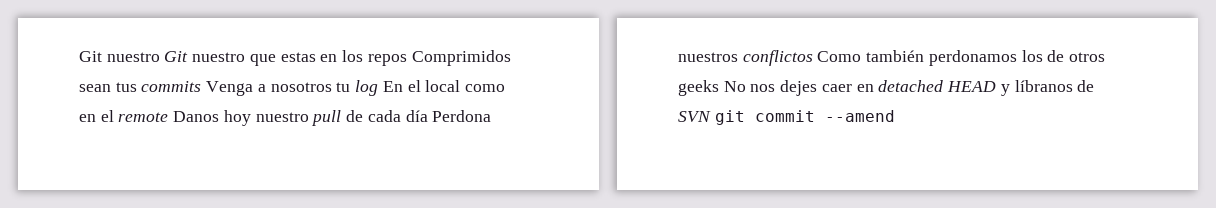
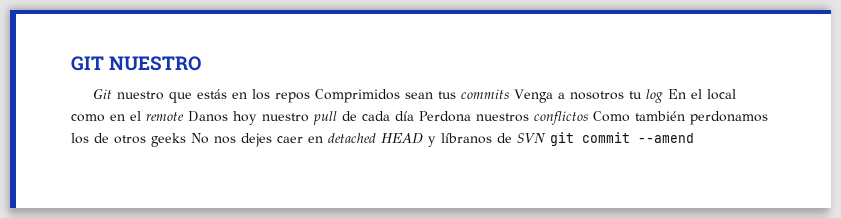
- Git nuestro Git nuestro que estas en los repos Comprimidos sean tus commits Venga a nosotros tu log En el local como en el remote Danos hoy nuestro pull de cada día Perdona nuestros conflictos Como también perdonamos los de otros geeks No nos dejes caer en detached HEAD y líbranos de SVN git commit --amend
+ GIT NUESTRO
+ Git nuestro que estás en los repos Comprimidos sean tus commits Venga a nosotros tu log En el local como en el remote Danos hoy nuestro pull de cada día Perdona nuestros conflictos Como también perdonamos los de otros geeks No nos dejes caer en detached HEAD y líbranos de SVN git commit --amend

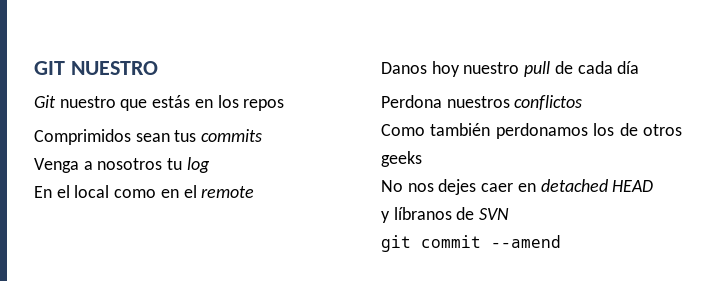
- Git nuestro que estás en los repos Comprimidos sean tus commits Venga a nosotros tu log En el local como en el remote Danos hoy nuestro pull de cada día Perdona nuestros conflictos Como también perdonamos los de otros geeks No nos dejes caer en detached HEAD y líbranos de SVN git commit --amend
+ Git nuestro que estás en los repos
+ Comprimidos sean tus commits
+ Venga a nosotros tu log
+ En el local como en el remote
+ Danos hoy nuestro pull de cada día
+ Perdona nuestros conflictos
+ Como también perdonamos los de otros geeks
+ No nos dejes caer en detached HEAD
+ y líbranos de SVN
+ git commit --amend

